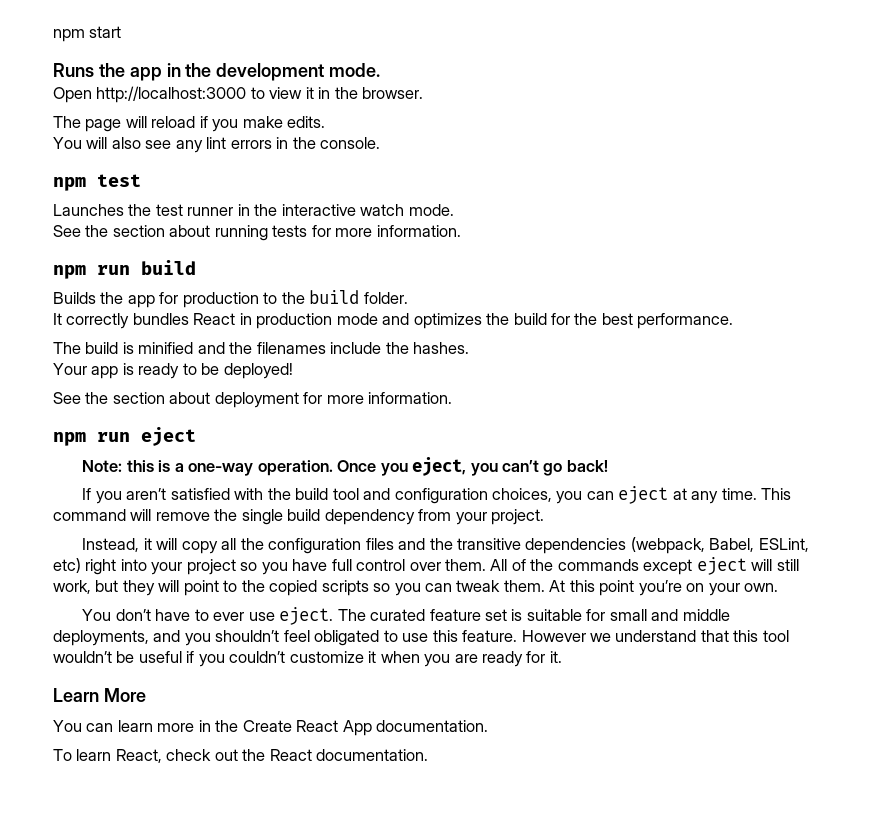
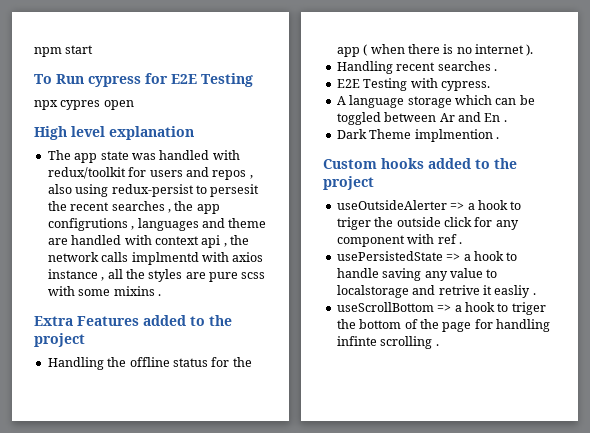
- Runs the app in the development mode.
- Open http://localhost:3000 to view it in the browser.
- The page will reload if you make edits.
- You will also see any lint errors in the console.
- npm test
- Launches the test runner in the interactive watch mode.
- See the section about running tests for more information.
- npm run build
- Builds the app for production to the build folder.
- It correctly bundles React in production mode and optimizes the build for the best performance.
- The build is minified and the filenames include the hashes.
- Your app is ready to be deployed!
- See the section about deployment for more information.
- npm run eject
- Note: this is a one-way operation. Once you eject, you can’t go back!
- If you aren’t satisfied with the build tool and configuration choices, you can eject at any time. This command will remove the single build dependency from your project.
- Instead, it will copy all the configuration files and the transitive dependencies (webpack, Babel, ESLint, etc) right into your project so you have full control over them. All of the commands except eject will still work, but they will point to the copied scripts so you can tweak them. At this point you’re on your own.
- You don’t have to ever use eject. The curated feature set is suitable for small and middle deployments, and you shouldn’t feel obligated to use this feature. However we understand that this tool wouldn’t be useful if you couldn’t customize it when you are ready for it.
- Learn More
- You can learn more in the Create React App documentation.
- To learn React, check out the React documentation.
+ To Run cypress for E2E Testing
+ npx cypres open
+ High level explanation
+ The app state was handled with redux/toolkit for users and repos , also using redux-persist to persesit the recent searches , the app configrutions , languages and theme are handled with context api , the network calls implmentd with axios instance , all the styles are pure scss with some mixins .
+ Extra Features added to the project
+ Handling the offline status for the app ( when there is no internet ).
+ Handling recent searches .
+ E2E Testing with cypress.
+ A language storage which can be toggled between Ar and En .
+ Dark Theme implmention .
+ Custom hooks added to the project
+ useOutsideAlerter => a hook to triger the outside click for any component with ref .
+ usePersistedState => a hook to handle saving any value to localstorage and retrive it easliy .
+ useScrollBottom => a hook to triger the bottom of the page for handling infinte scrolling .

